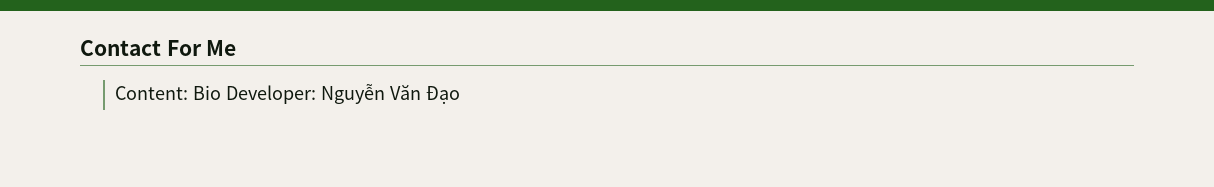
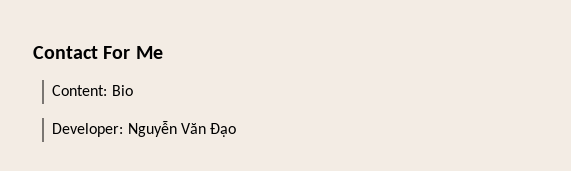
- Content: Bio Developer: Nguyễn Văn Đạo
+ Content: Bio
+ Developer: Nguyễn Văn Đạo

